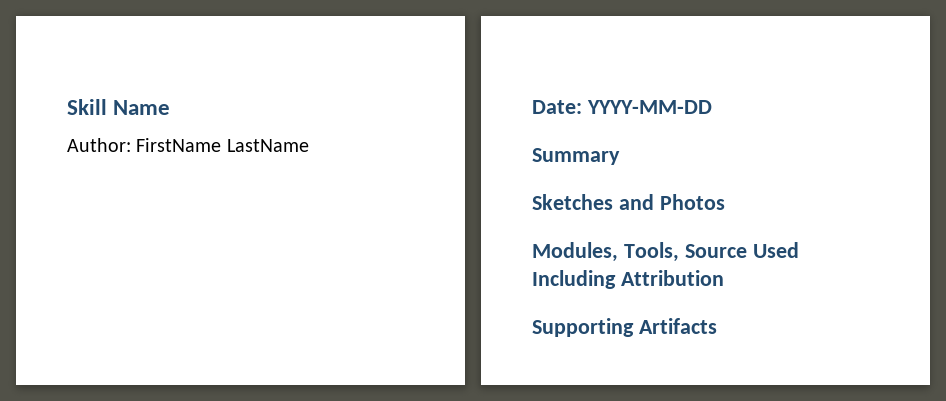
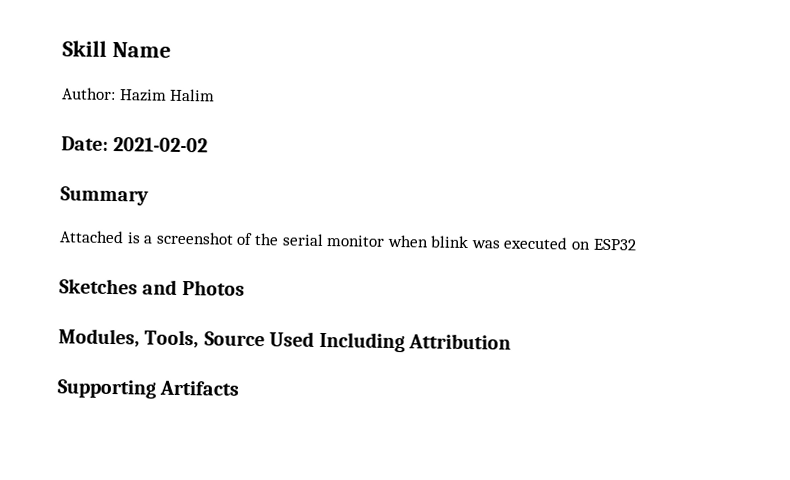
- Author: FirstName LastName
+ Author: Hazim Halim
- Date: YYYY-MM-DD
+ Date: 2021-02-02
+ Attached is a screenshot of the serial monitor when blink was executed on ESP32

